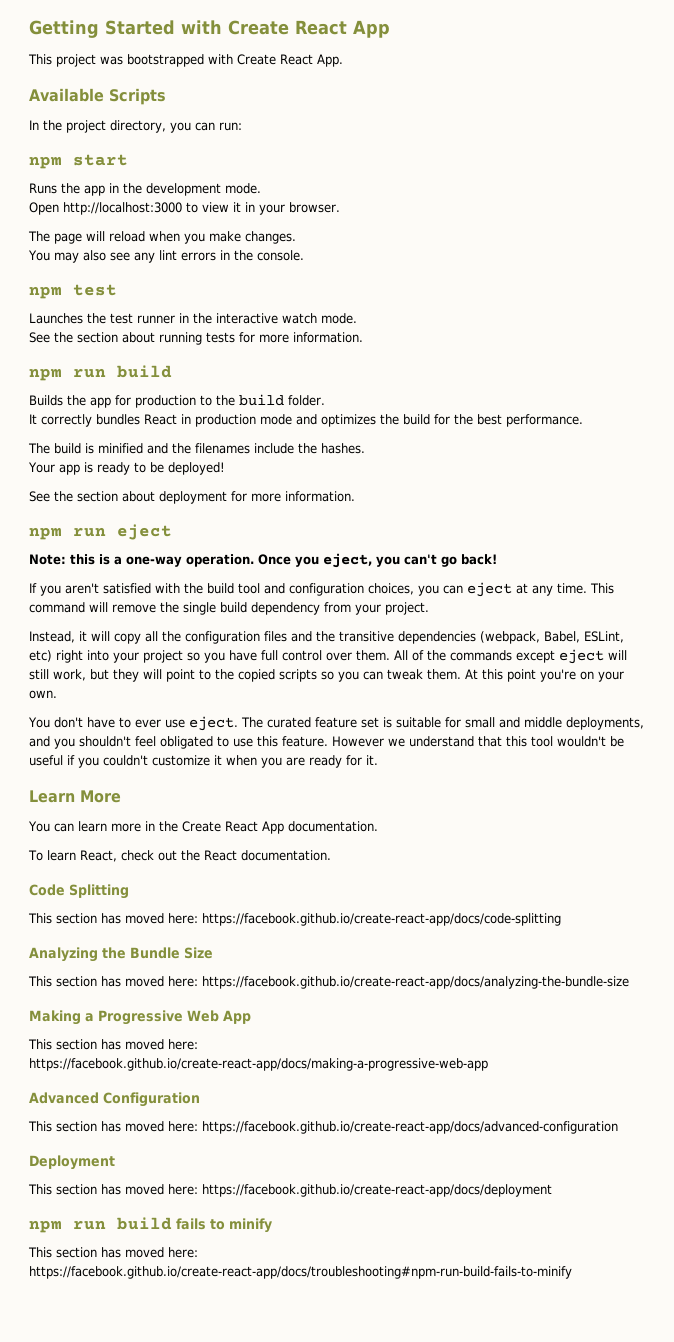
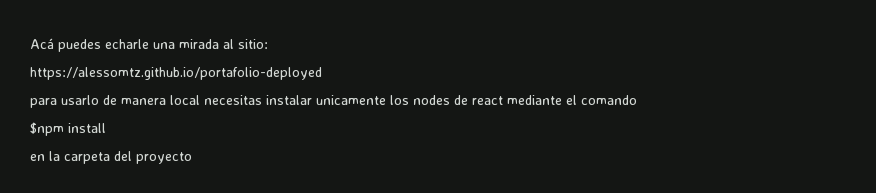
- Getting Started with Create React App
- This project was bootstrapped with Create React App.
- Available Scripts
- In the project directory, you can run:
- npm start
- Runs the app in the development mode.
- Open http://localhost:3000 to view it in your browser.
- The page will reload when you make changes.
- You may also see any lint errors in the console.
- npm test
- Launches the test runner in the interactive watch mode.
- See the section about running tests for more information.
- npm run build
- Builds the app for production to the build folder.
- It correctly bundles React in production mode and optimizes the build for the best performance.
- The build is minified and the filenames include the hashes.
- Your app is ready to be deployed!
- See the section about deployment for more information.
- npm run eject
- Note: this is a one-way operation. Once you eject, you can't go back!
- If you aren't satisfied with the build tool and configuration choices, you can eject at any time. This command will remove the single build dependency from your project.
- Instead, it will copy all the configuration files and the transitive dependencies (webpack, Babel, ESLint, etc) right into your project so you have full control over them. All of the commands except eject will still work, but they will point to the copied scripts so you can tweak them. At this point you're on your own.
- You don't have to ever use eject. The curated feature set is suitable for small and middle deployments, and you shouldn't feel obligated to use this feature. However we understand that this tool wouldn't be useful if you couldn't customize it when you are ready for it.
- Learn More
- You can learn more in the Create React App documentation.
- To learn React, check out the React documentation.
- Code Splitting
- This section has moved here: https://facebook.github.io/create-react-app/docs/code-splitting
- Analyzing the Bundle Size
- This section has moved here: https://facebook.github.io/create-react-app/docs/analyzing-the-bundle-size
- Making a Progressive Web App
- This section has moved here: https://facebook.github.io/create-react-app/docs/making-a-progressive-web-app
- Advanced Configuration
- This section has moved here: https://facebook.github.io/create-react-app/docs/advanced-configuration
- Deployment
- This section has moved here: https://facebook.github.io/create-react-app/docs/deployment
- npm run build fails to minify
- This section has moved here: https://facebook.github.io/create-react-app/docs/troubleshooting#npm-run-build-fails-to-minify
+ Acá puedes echarle una mirada al sitio:
+ https://alessomtz.github.io/portafolio-deployed
+ para usarlo de manera local necesitas instalar unicamente los nodes de react mediante el comando
+ $npm install
+ en la carpeta del proyecto

